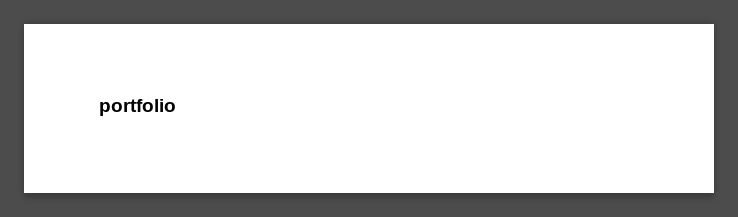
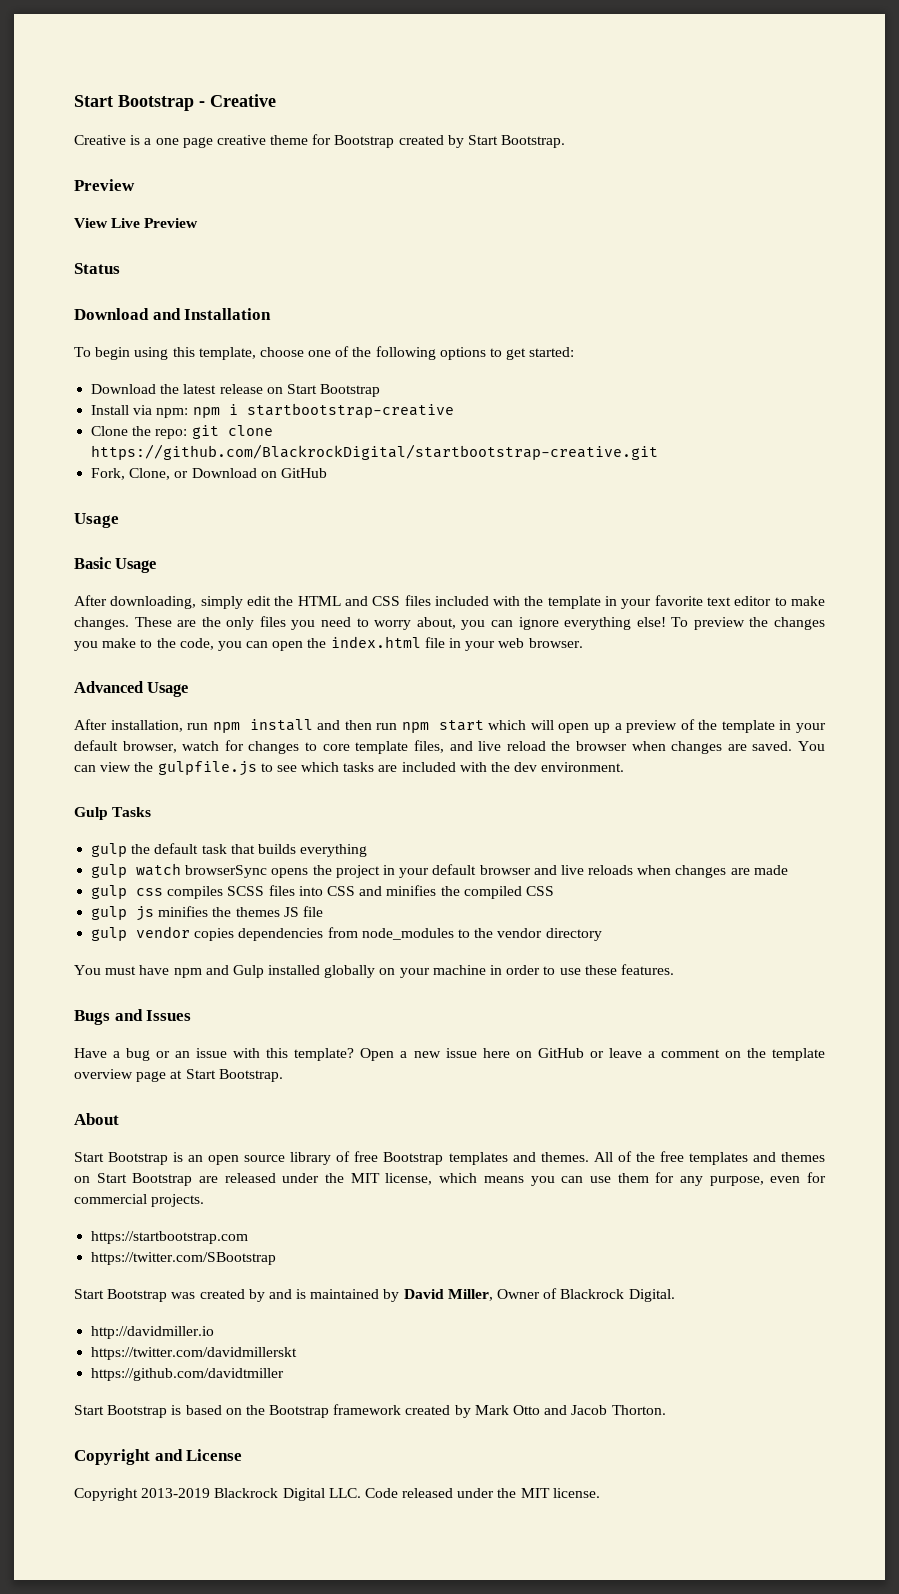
- portfolio
+ Start Bootstrap - Creative
+ Creative is a one page creative theme for Bootstrap created by Start Bootstrap.
+ Preview
+ View Live Preview
+ Status
+ Download and Installation
+ To begin using this template, choose one of the following options to get started:
+ Download the latest release on Start Bootstrap
+ Install via npm: npm i startbootstrap-creative
+ Clone the repo: git clone https://github.com/BlackrockDigital/startbootstrap-creative.git
+ Fork, Clone, or Download on GitHub
+ Usage
+ Basic Usage
+ After downloading, simply edit the HTML and CSS files included with the template in your favorite text editor to make changes. These are the only files you need to worry about, you can ignore everything else! To preview the changes you make to the code, you can open the index.html file in your web browser.
+ Advanced Usage
+ After installation, run npm install and then run npm start which will open up a preview of the template in your default browser, watch for changes to core template files, and live reload the browser when changes are saved. You can view the gulpfile.js to see which tasks are included with the dev environment.
+ Gulp Tasks
+ gulp the default task that builds everything
+ gulp watch browserSync opens the project in your default browser and live reloads when changes are made
+ gulp css compiles SCSS files into CSS and minifies the compiled CSS
+ gulp js minifies the themes JS file
+ gulp vendor copies dependencies from node_modules to the vendor directory
+ You must have npm and Gulp installed globally on your machine in order to use these features.
+ Bugs and Issues
+ Have a bug or an issue with this template? Open a new issue here on GitHub or leave a comment on the template overview page at Start Bootstrap.
+ About
+ Start Bootstrap is an open source library of free Bootstrap templates and themes. All of the free templates and themes on Start Bootstrap are released under the MIT license, which means you can use them for any purpose, even for commercial projects.
+ https://startbootstrap.com
+ https://twitter.com/SBootstrap
+ Start Bootstrap was created by and is maintained by David Miller, Owner of Blackrock Digital.
+ http://davidmiller.io
+ https://twitter.com/davidmillerskt
+ https://github.com/davidtmiller
+ Start Bootstrap is based on the Bootstrap framework created by Mark Otto and Jacob Thorton.
+ Copyright and License
+ Copyright 2013-2019 Blackrock Digital LLC. Code released under the MIT license.

